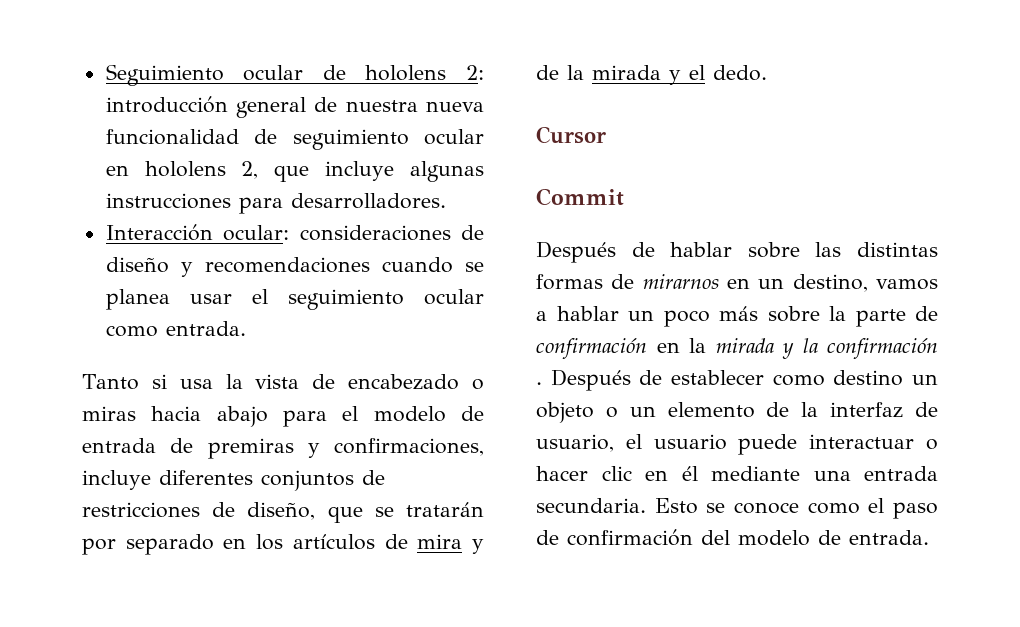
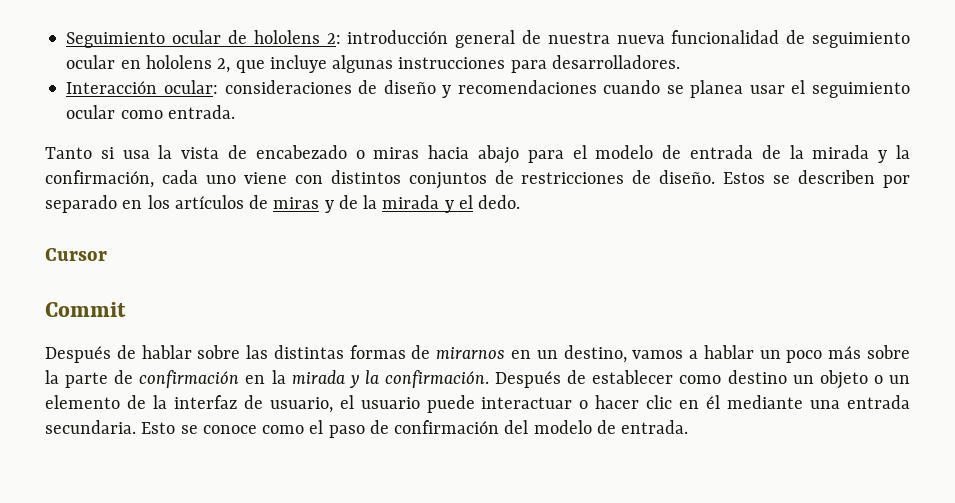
- Tanto si usa la vista de encabezado o miras hacia abajo para el modelo de entrada de premiras y confirmaciones, incluye diferentes conjuntos de restricciones de diseño, que se tratarán por separado en los artículos de mira y de la mirada y el dedo.
+ Tanto si usa la vista de encabezado o miras hacia abajo para el modelo de entrada de la mirada y la confirmación, cada uno viene con distintos conjuntos de restricciones de diseño. Estos se describen por separado en los artículos de miras y de la mirada y el dedo.
- Después de hablar sobre las distintas formas de mirarnos en un destino, vamos a hablar un poco más sobre la parte de confirmación en la mirada y la confirmación .
+ Después de hablar sobre las distintas formas de mirarnos en un destino, vamos a hablar un poco más sobre la parte de confirmación en la mirada y la confirmación.

